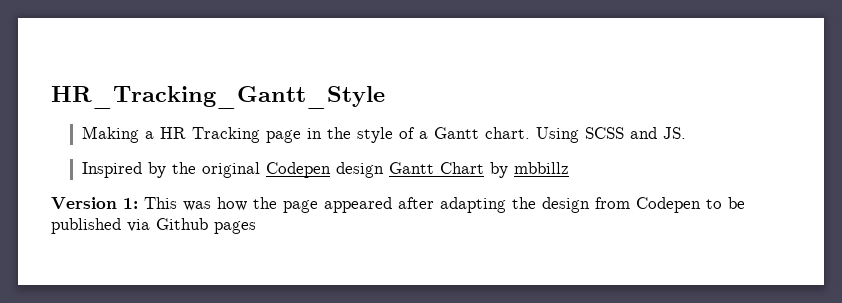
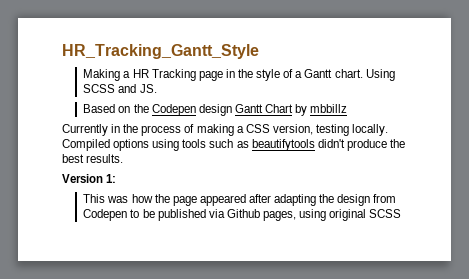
- Inspired by the original Codepen design Gantt Chart by mbbillz
+ Based on the Codepen design Gantt Chart by mbbillz
+ Currently in the process of making a CSS version, testing locally. Compiled options using tools such as beautifytools didn't produce the best results.
- Version 1: This was how the page appeared after adapting the design from Codepen to be published via Github pages
+ Version 1:
+ This was how the page appeared after adapting the design from Codepen to be published via Github pages, using original SCSS

